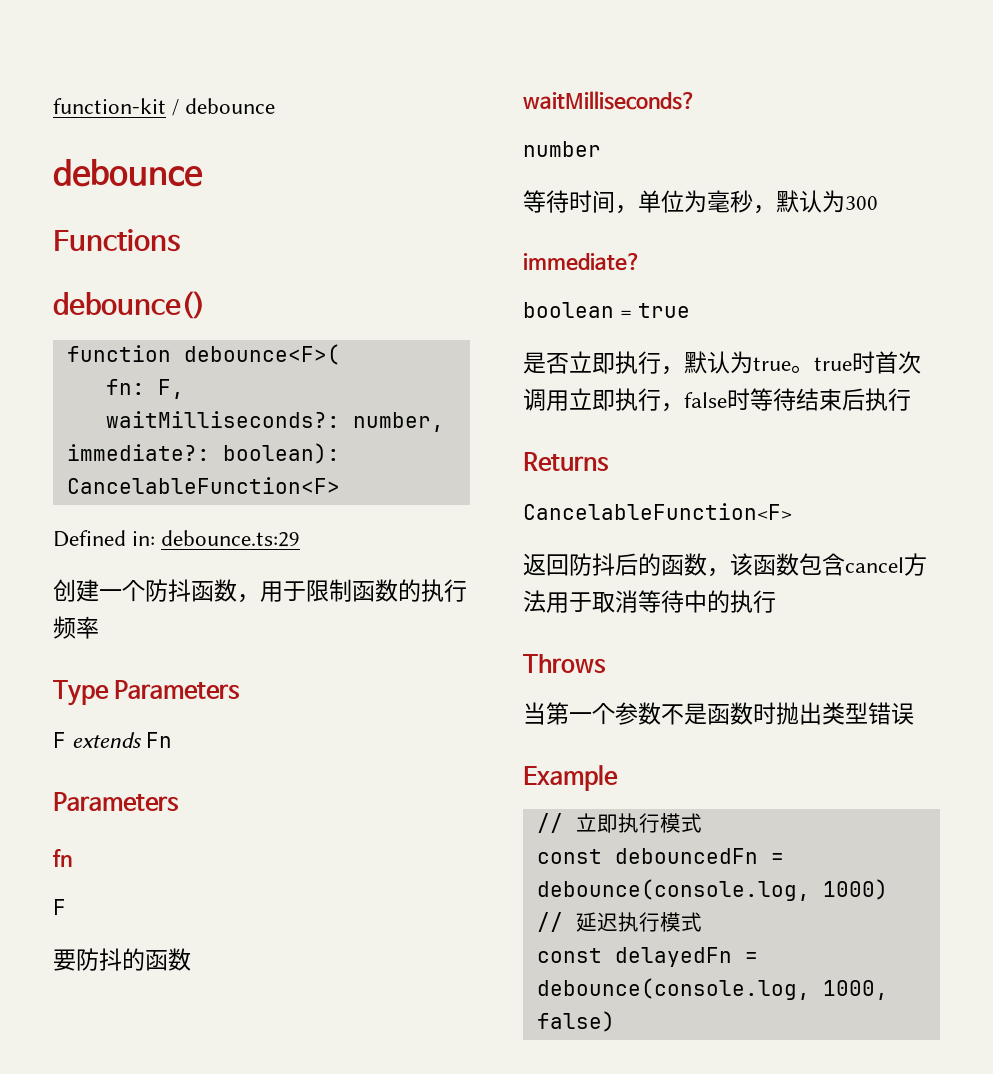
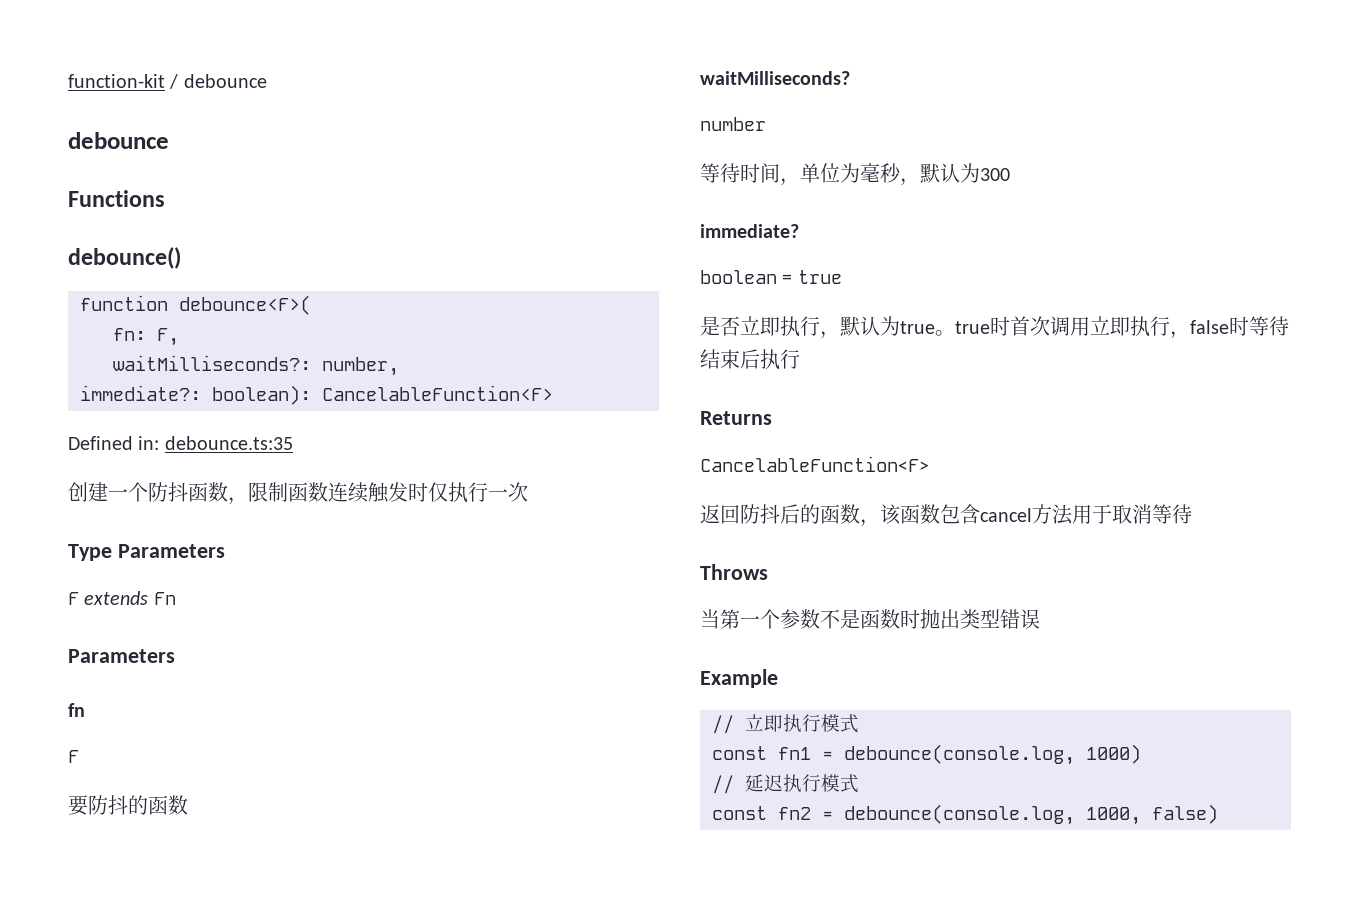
- Defined in: debounce.ts:29
+ Defined in: debounce.ts:35
- 创建一个防抖函数，用于限制函数的执行频率
+ 创建一个防抖函数，限制函数连续触发时仅执行一次
- 返回防抖后的函数，该函数包含cancel方法用于取消等待中的执行
+ 返回防抖后的函数，该函数包含cancel方法用于取消等待
- const debouncedFn = debounce(console.log, 1000)
+ const fn1 = debounce(console.log, 1000)
- const delayedFn = debounce(console.log, 1000, false)
+ const fn2 = debounce(console.log, 1000, false)

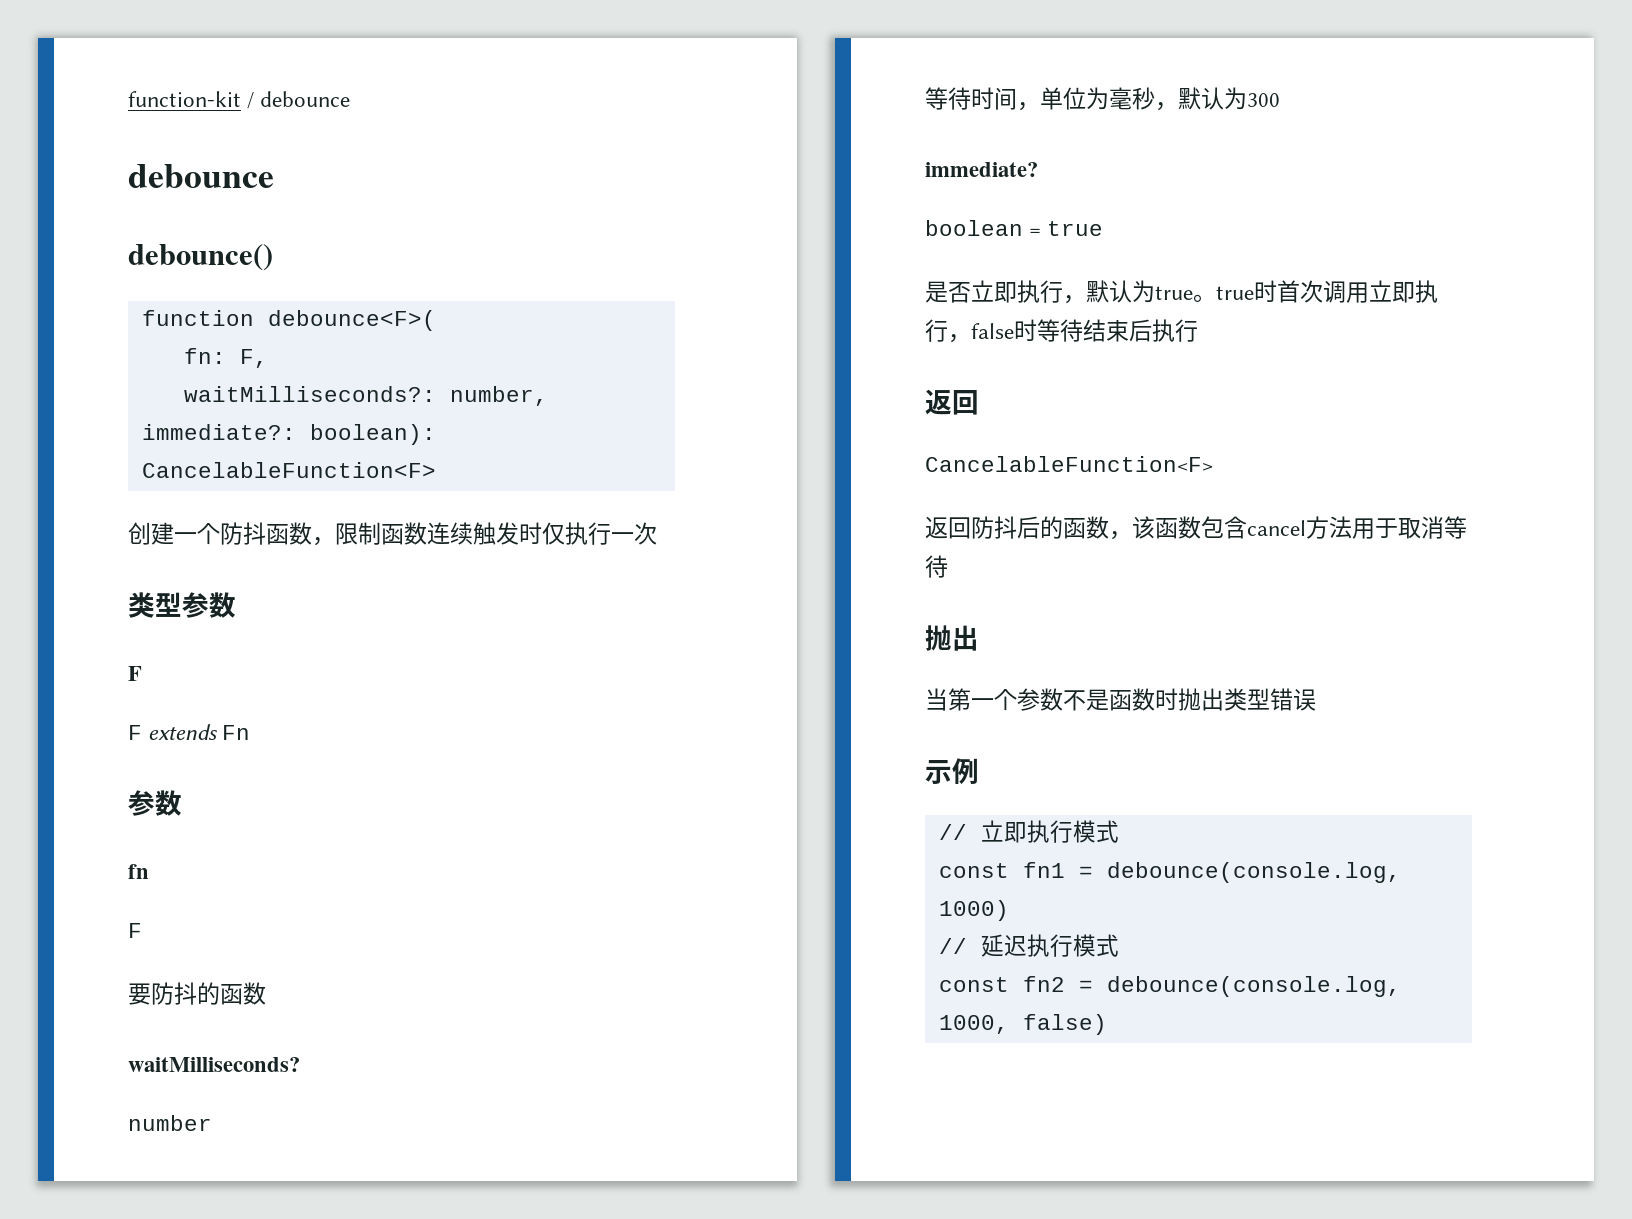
- Functions
- Defined in: debounce.ts:35
- Type Parameters
+ 类型参数
+ F
  F extends Fn
- Parameters
+ 参数
  是否立即执行，默认为true。true时首次调用立即执行，false时等待结束后执行
- Returns
+ 返回
  返回防抖后的函数，该函数包含cancel方法用于取消等待
- Throws
+ 抛出
- Example
+ 示例

